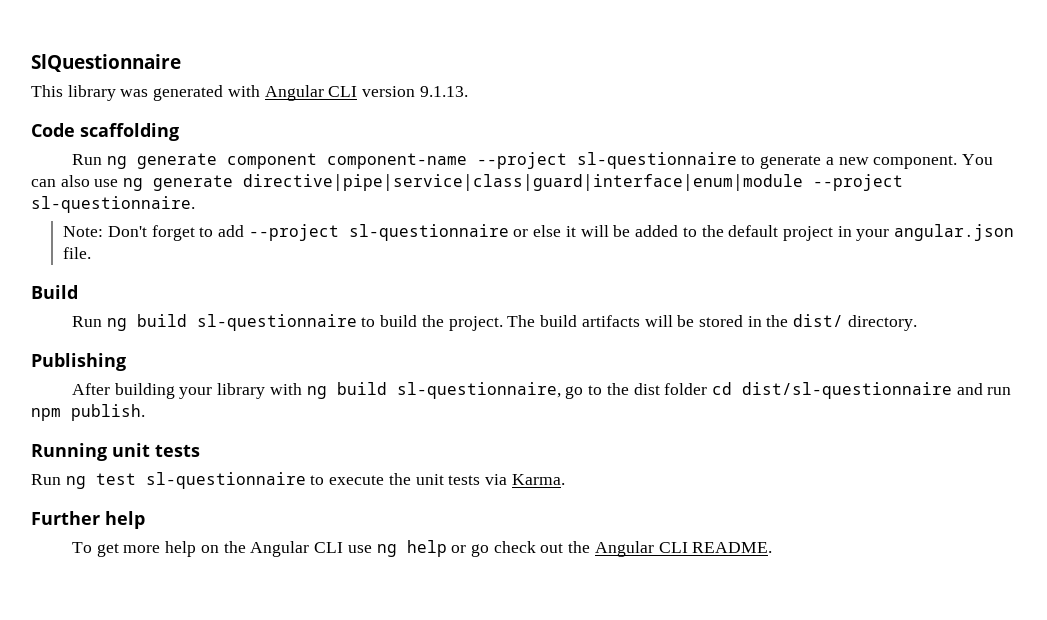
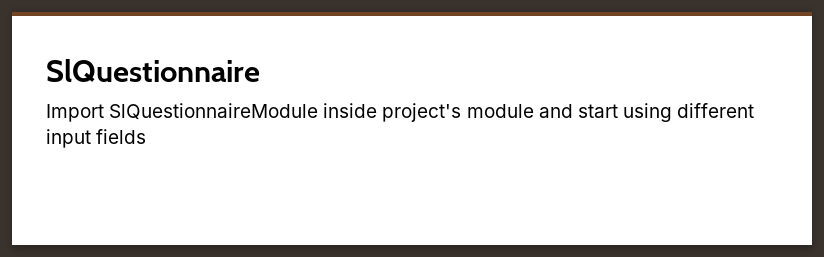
- This library was generated with Angular CLI version 9.1.13.
- Code scaffolding
- Run ng generate component component-name --project sl-questionnaire to generate a new component. You can also use ng generate directive|pipe|service|class|guard|interface|enum|module --project sl-questionnaire.
- Note: Don't forget to add --project sl-questionnaire or else it will be added to the default project in your angular.json file.
- Build
- Run ng build sl-questionnaire to build the project. The build artifacts will be stored in the dist/ directory.
- Publishing
- After building your library with ng build sl-questionnaire, go to the dist folder cd dist/sl-questionnaire and run npm publish.
- Running unit tests
- Run ng test sl-questionnaire to execute the unit tests via Karma.
- Further help
- To get more help on the Angular CLI use ng help or go check out the Angular CLI README.
+ Import SlQuestionnaireModule inside project's module and start using different input fields

